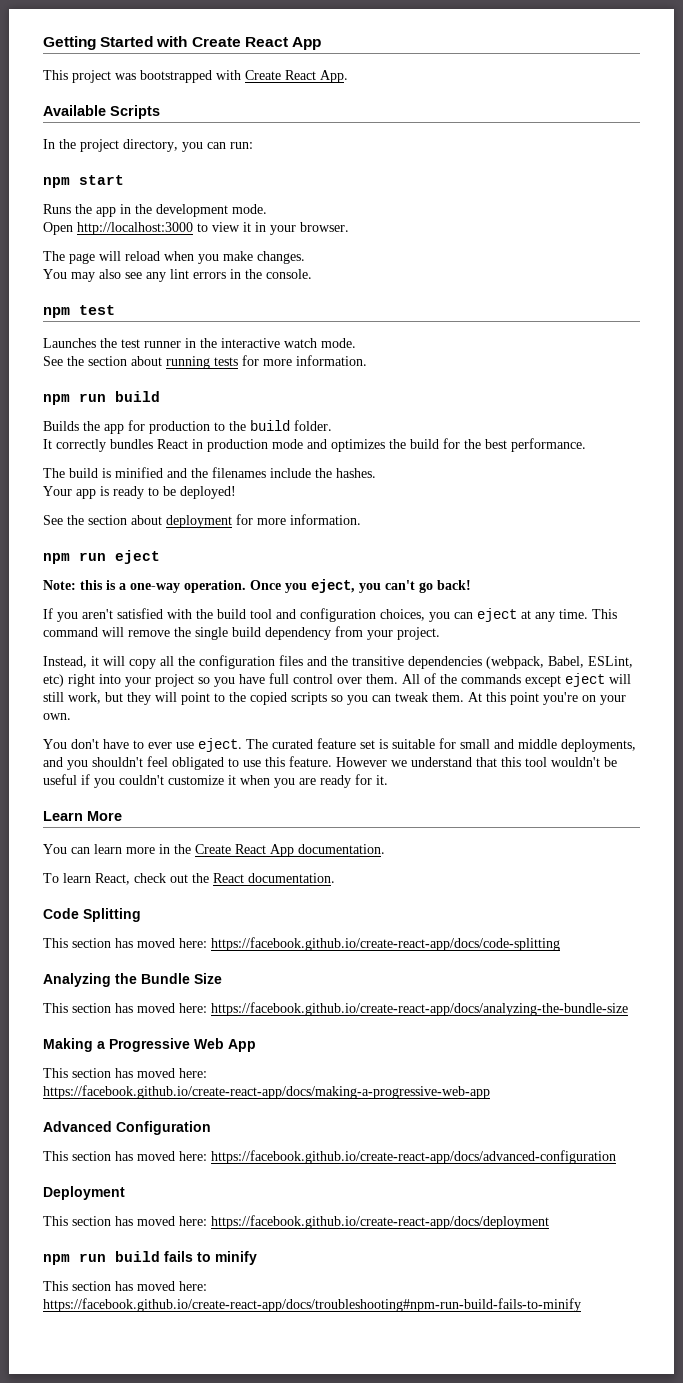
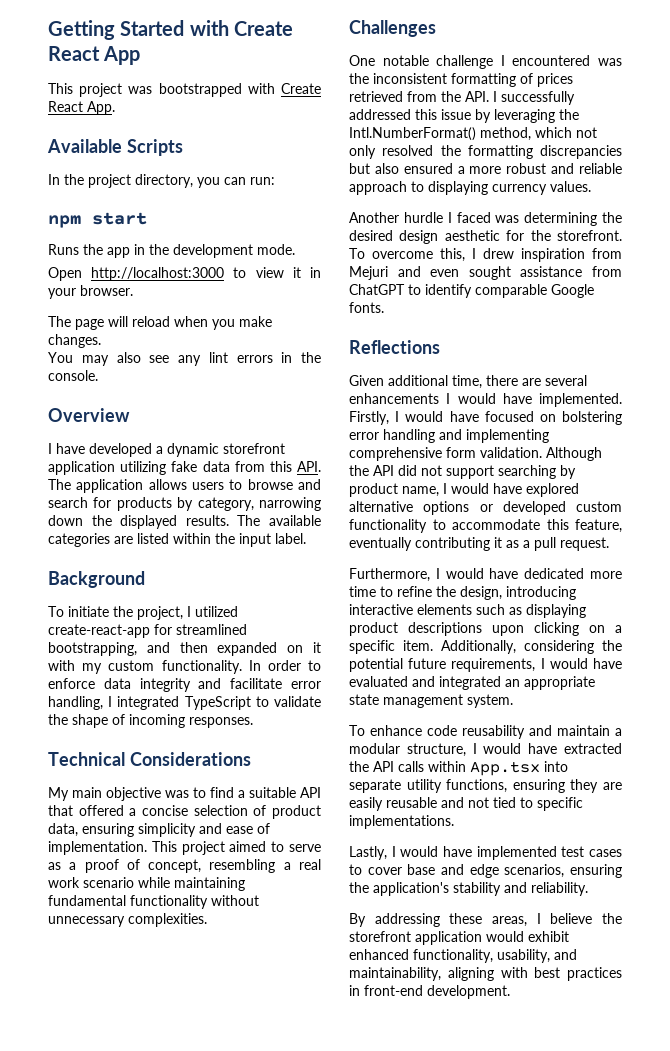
- npm test
- Launches the test runner in the interactive watch mode.
- See the section about running tests for more information.
- npm run build
- Builds the app for production to the build folder.
- It correctly bundles React in production mode and optimizes the build for the best performance.
- The build is minified and the filenames include the hashes.
- Your app is ready to be deployed!
- See the section about deployment for more information.
- npm run eject
- Note: this is a one-way operation. Once you eject, you can't go back!
- If you aren't satisfied with the build tool and configuration choices, you can eject at any time. This command will remove the single build dependency from your project.
- Instead, it will copy all the configuration files and the transitive dependencies (webpack, Babel, ESLint, etc) right into your project so you have full control over them. All of the commands except eject will still work, but they will point to the copied scripts so you can tweak them. At this point you're on your own.
- You don't have to ever use eject. The curated feature set is suitable for small and middle deployments, and you shouldn't feel obligated to use this feature. However we understand that this tool wouldn't be useful if you couldn't customize it when you are ready for it.
- Learn More
- You can learn more in the Create React App documentation.
- To learn React, check out the React documentation.
- Code Splitting
- This section has moved here: https://facebook.github.io/create-react-app/docs/code-splitting
- Analyzing the Bundle Size
- This section has moved here: https://facebook.github.io/create-react-app/docs/analyzing-the-bundle-size
- Making a Progressive Web App
- This section has moved here: https://facebook.github.io/create-react-app/docs/making-a-progressive-web-app
- Advanced Configuration
- This section has moved here: https://facebook.github.io/create-react-app/docs/advanced-configuration
- Deployment
- This section has moved here: https://facebook.github.io/create-react-app/docs/deployment
- npm run build fails to minify
- This section has moved here: https://facebook.github.io/create-react-app/docs/troubleshooting#npm-run-build-fails-to-minify
+ Overview
+ I have developed a dynamic storefront application utilizing fake data from this API. The application allows users to browse and search for products by category, narrowing down the displayed results. The available categories are listed within the input label.
+ Background
+ To initiate the project, I utilized create-react-app for streamlined bootstrapping, and then expanded on it with my custom functionality. In order to enforce data integrity and facilitate error handling, I integrated TypeScript to validate the shape of incoming responses.
+ Technical Considerations
+ My main objective was to find a suitable API that offered a concise selection of product data, ensuring simplicity and ease of implementation. This project aimed to serve as a proof of concept, resembling a real work scenario while maintaining fundamental functionality without unnecessary complexities.
+ Challenges
+ One notable challenge I encountered was the inconsistent formatting of prices retrieved from the API. I successfully addressed this issue by leveraging the Intl.NumberFormat() method, which not only resolved the formatting discrepancies but also ensured a more robust and reliable approach to displaying currency values.
+ Another hurdle I faced was determining the desired design aesthetic for the storefront. To overcome this, I drew inspiration from Mejuri and even sought assistance from ChatGPT to identify comparable Google fonts.
+ Reflections
+ Given additional time, there are several enhancements I would have implemented. Firstly, I would have focused on bolstering error handling and implementing comprehensive form validation. Although the API did not support searching by product name, I would have explored alternative options or developed custom functionality to accommodate this feature, eventually contributing it as a pull request.
+ Furthermore, I would have dedicated more time to refine the design, introducing interactive elements such as displaying product descriptions upon clicking on a specific item. Additionally, considering the potential future requirements, I would have evaluated and integrated an appropriate state management system.
+ To enhance code reusability and maintain a modular structure, I would have extracted the API calls within App.tsx into separate utility functions, ensuring they are easily reusable and not tied to specific implementations.
+ Lastly, I would have implemented test cases to cover base and edge scenarios, ensuring the application's stability and reliability.
+ By addressing these areas, I believe the storefront application would exhibit enhanced functionality, usability, and maintainability, aligning with best practices in front-end development.

